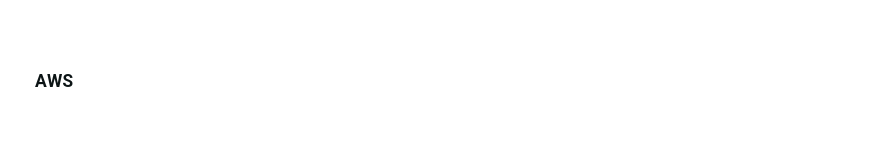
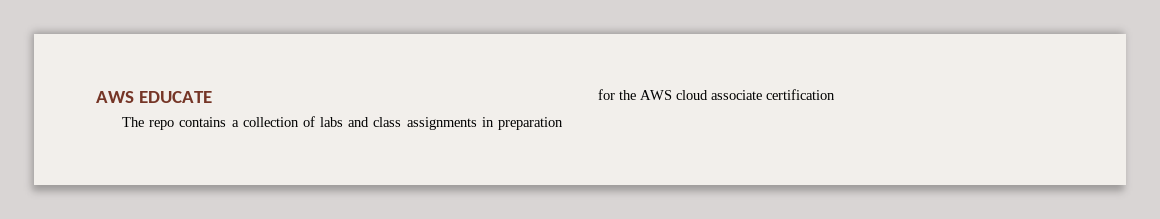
- AWS
+ AWS EDUCATE
+ The repo contains a collection of labs and class assignments in preparation for the AWS cloud associate certification

